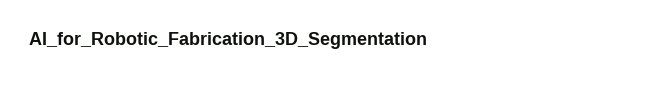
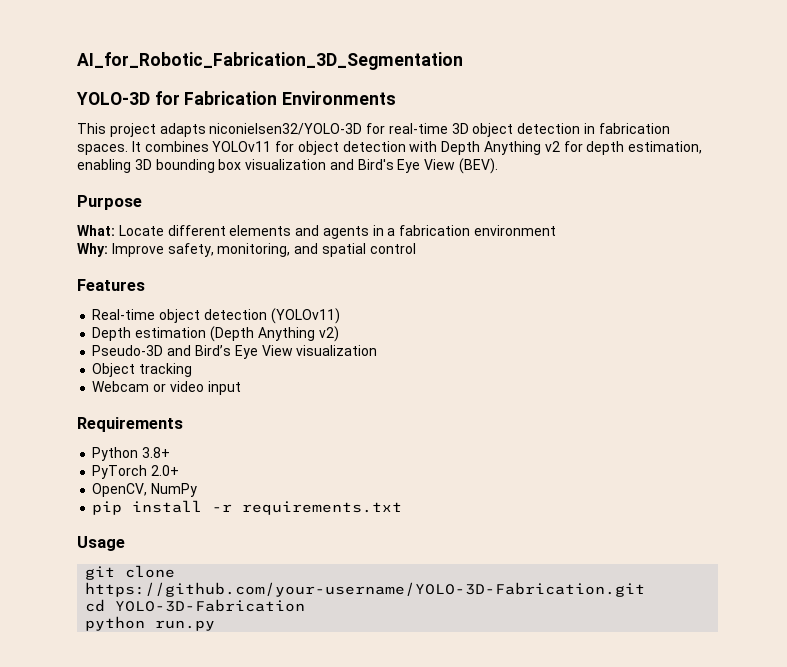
+ YOLO-3D for Fabrication Environments
+ This project adapts niconielsen32/YOLO-3D for real-time 3D object detection in fabrication spaces. It combines YOLOv11 for object detection with Depth Anything v2 for depth estimation, enabling 3D bounding box visualization and Bird's Eye View (BEV).
+ Purpose
+ What: Locate different elements and agents in a fabrication environment
+ Why: Improve safety, monitoring, and spatial control
+ Features
+ Real-time object detection (YOLOv11)
+ Depth estimation (Depth Anything v2)
+ Pseudo-3D and Bird’s Eye View visualization
+ Object tracking
+ Webcam or video input
+ Requirements
+ Python 3.8+
+ PyTorch 2.0+
+ OpenCV, NumPy
+ pip install -r requirements.txt
+ Usage
+ git clone https://github.com/your-username/YOLO-3D-Fabrication.git
+ cd YOLO-3D-Fabrication
+ python run.py

